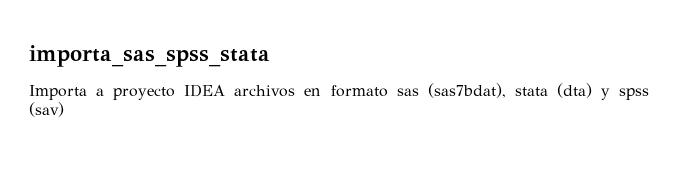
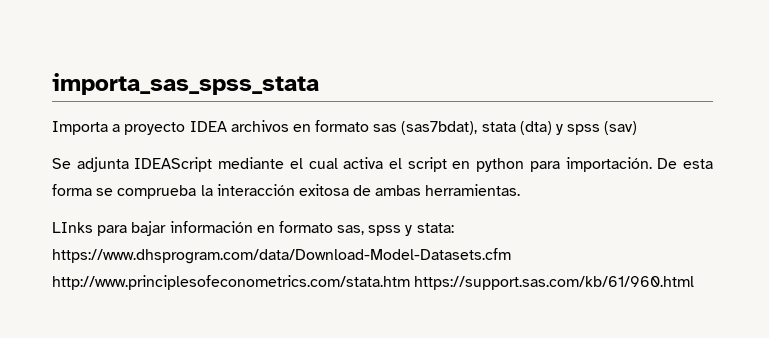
+ Se adjunta IDEAScript mediante el cual activa el script en python para importación. De esta forma se comprueba la interacción exitosa de ambas herramientas.
+ LInks para bajar información en formato sas, spss y stata: https://www.dhsprogram.com/data/Download-Model-Datasets.cfm http://www.principlesofeconometrics.com/stata.htm https://support.sas.com/kb/61/960.html

